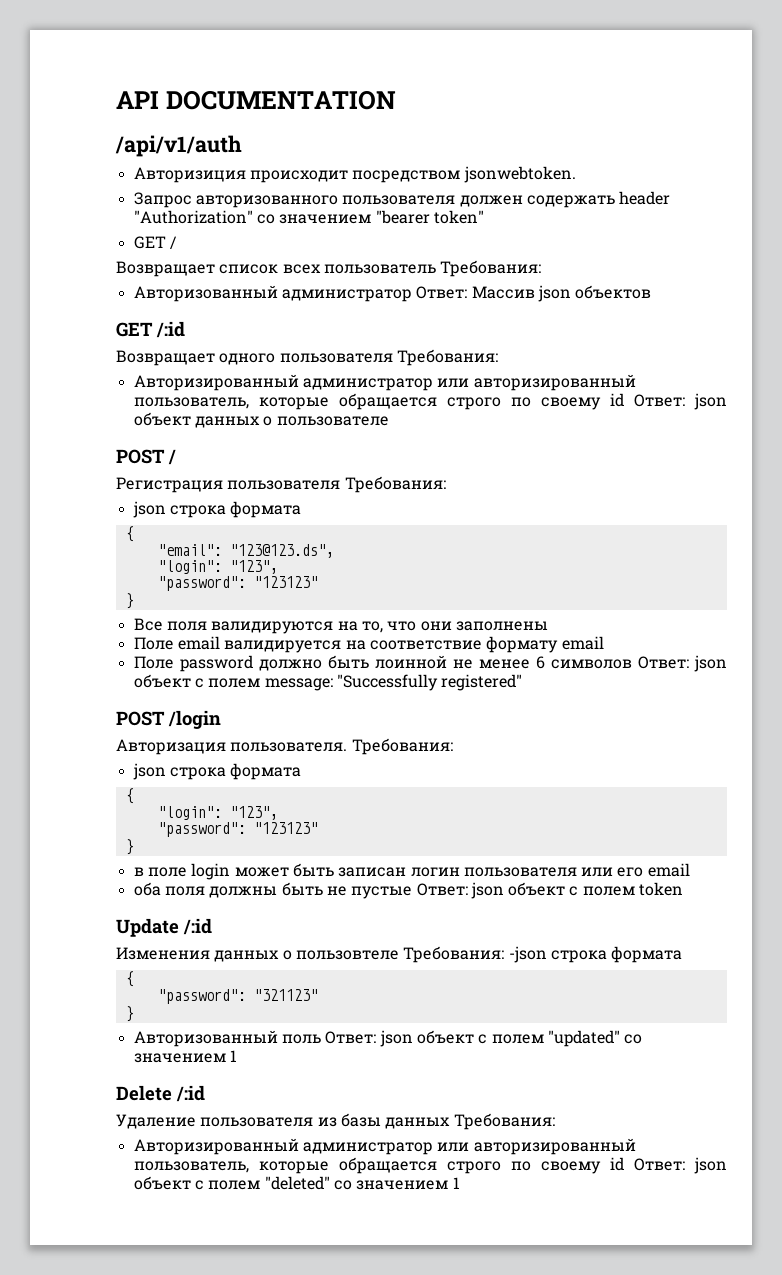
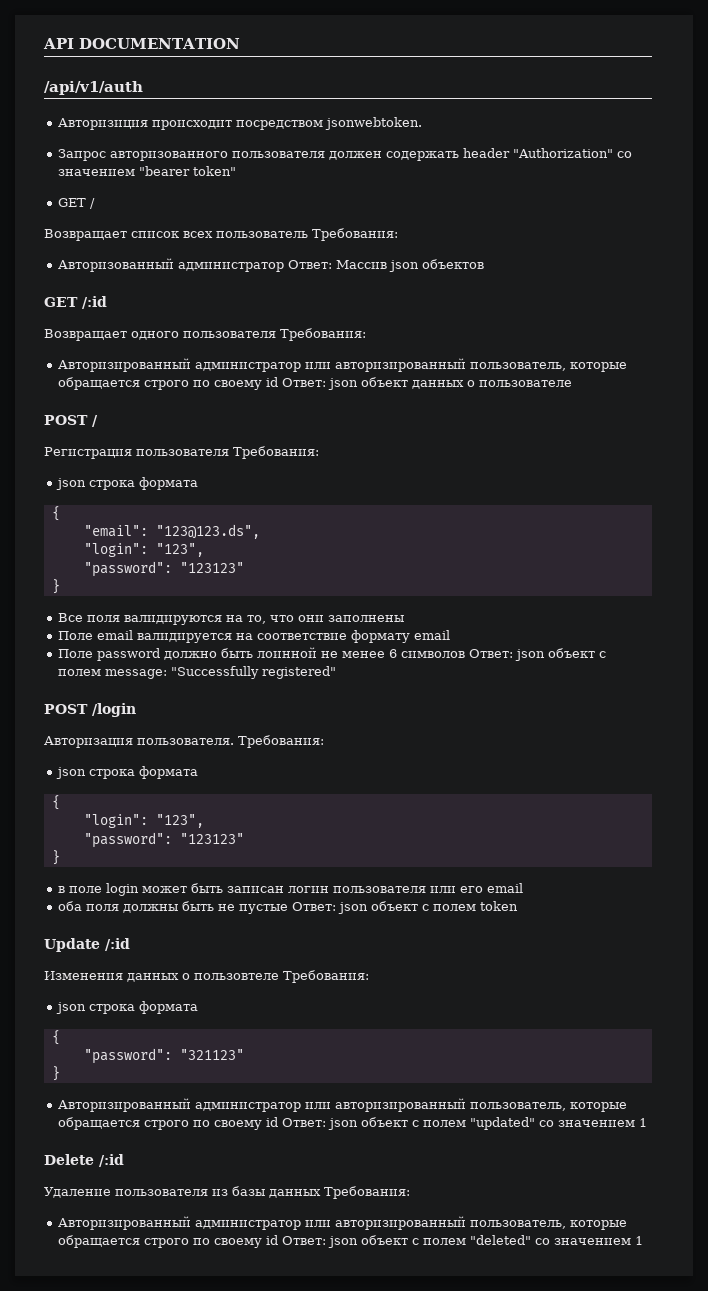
- Изменения данных о пользовтеле Требования: -json строка формата
+ Изменения данных о пользовтеле Требования:
+ json строка формата
- Авторизованный поль Ответ: json объект с полем "updated" со значением 1
+ Авторизированный администратор или авторизированный пользователь, которые обращается строго по своему id Ответ: json объект с полем "updated" со значением 1

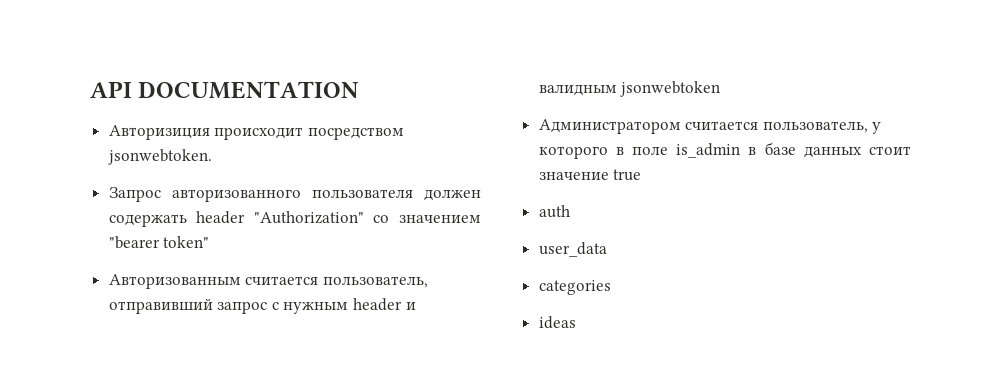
- /api/v1/auth
- GET /
- Возвращает список всех пользователь Требования:
- Авторизованный администратор Ответ: Массив json объектов
- GET /:id
- Возвращает одного пользователя Требования:
- Авторизированный администратор или авторизированный пользователь, которые обращается строго по своему id Ответ: json объект данных о пользователе
- POST /
- Регистрация пользователя Требования:
- json строка формата
- {
- "email": "123@123.ds",
- "login": "123",
- "password": "123123"
- }
- Все поля валидируются на то, что они заполнены
- Поле email валидируется на соответствие формату email
- Поле password должно быть лоинной не менее 6 символов Ответ: json объект с полем message: "Successfully registered"
- POST /login
- Авторизация пользователя. Требования:
- json строка формата
- {
- "login": "123",
- "password": "123123"
- }
- в поле login может быть записан логин пользователя или его email
- оба поля должны быть не пустые Ответ: json объект с полем token
- Update /:id
- Изменения данных о пользовтеле Требования:
- json строка формата
- {
- "password": "321123"
- }
- Авторизированный администратор или авторизированный пользователь, которые обращается строго по своему id Ответ: json объект с полем "updated" со значением 1
- Delete /:id
- Удаление пользователя из базы данных Требования:
- Авторизированный администратор или авторизированный пользователь, которые обращается строго по своему id Ответ: json объект с полем "deleted" со значением 1
+ Авторизованным считается пользователь, отправивший запрос с нужным header и валидным jsonwebtoken
+ Администратором считается пользователь, у которого в поле is_admin в базе данных стоит значение true
+ auth
+ user_data
+ categories
+ ideas

